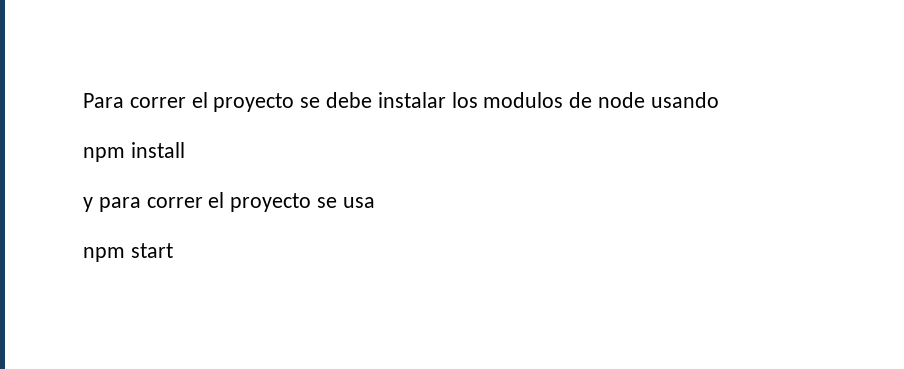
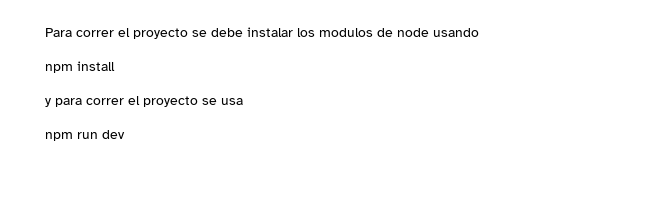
- npm start
+ npm run dev

